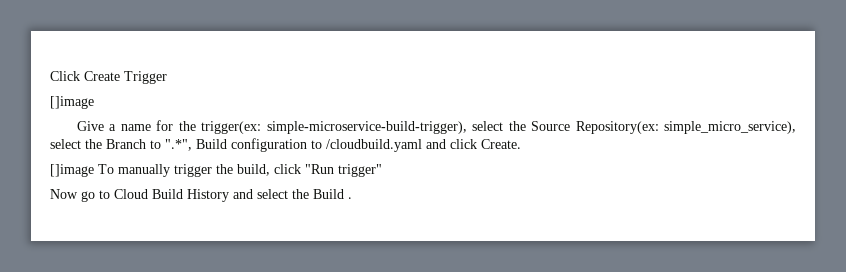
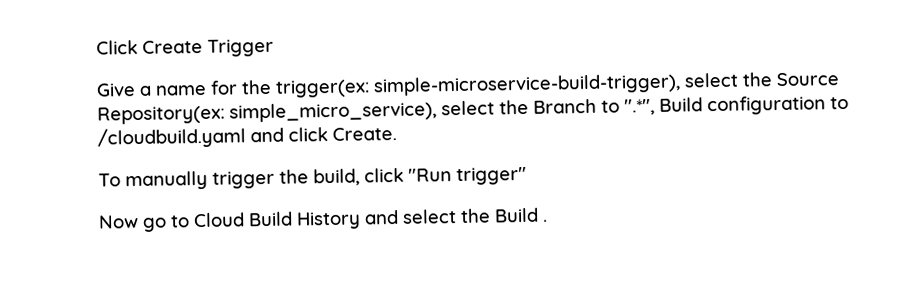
  Click Create Trigger
- []image
- []image To manually trigger the build, click "Run trigger"
+ To manually trigger the build, click "Run trigger"

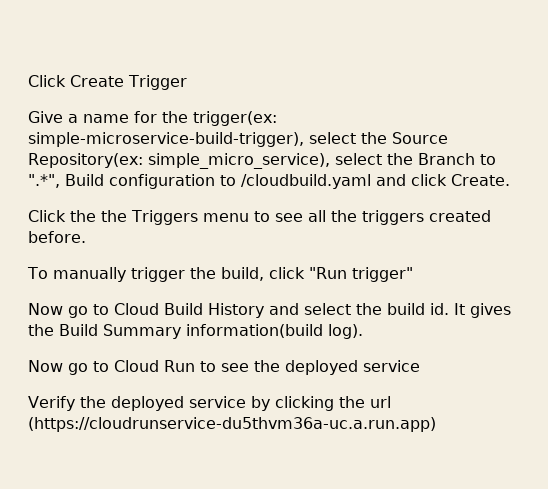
+ Click the the Triggers menu to see all the triggers created before.
- Now go to Cloud Build History and select the Build .
+ Now go to Cloud Build History and select the build id. It gives the Build Summary information(build log).
+ Now go to Cloud Run to see the deployed service
+ Verify the deployed service by clicking the url (https://cloudrunservice-du5thvm36a-uc.a.run.app)

